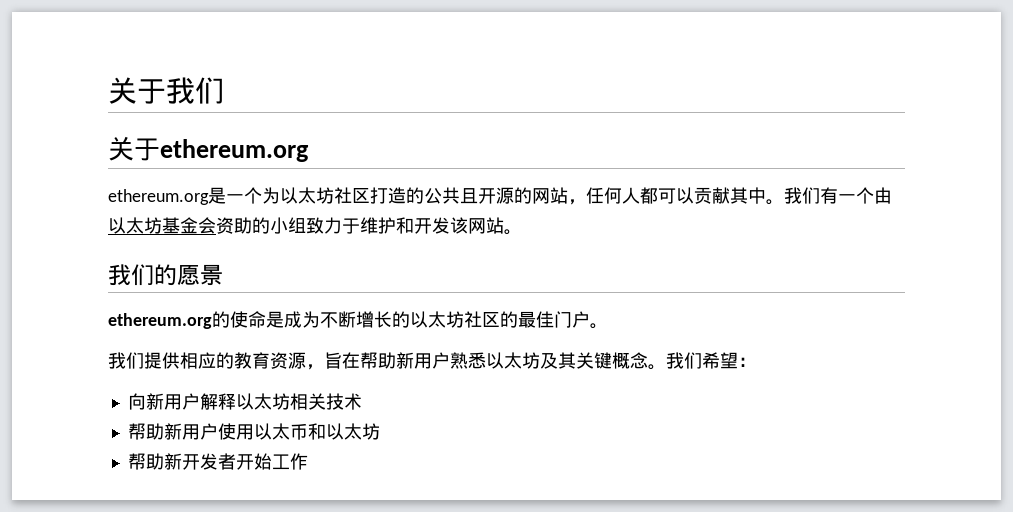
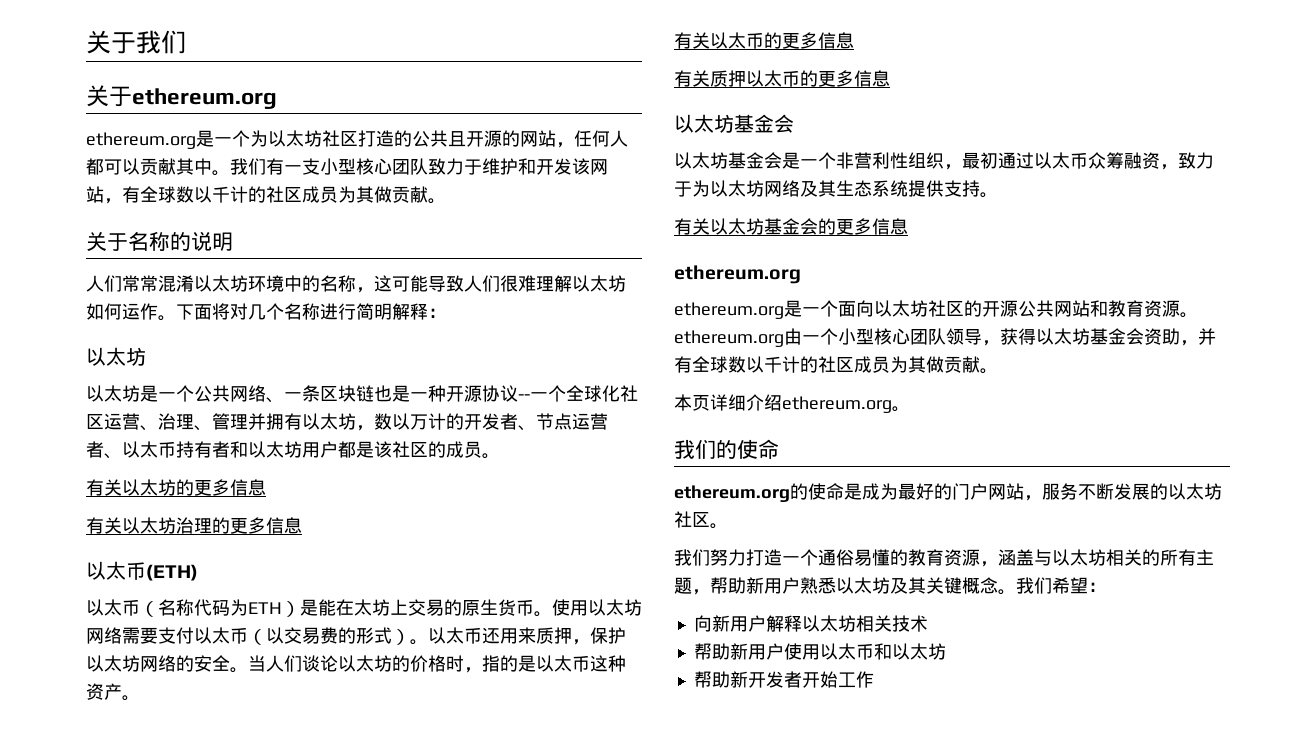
- 我们有一个由以太坊基金会资助的小组致力于维护和开发该网站。
+ 我们有一支小型核心团队致力于维护和开发该网站，有全球数以千计的社区成员为其做贡献。
+ 关于名称的说明
+ 人们常常混淆以太坊环境中的名称，这可能导致人们很难理解以太坊如何运作。下面将对几个名称进行简明解释：
+ 以太坊
+ 以太坊是一个公共网络、一条区块链也是一种开源协议--一个全球化社区运营、治理、管理并拥有以太坊，数以万计的开发者、节点运营者、以太币持有者和以太坊用户都是该社区的成员。
+ 有关以太坊的更多信息
+ 有关以太坊治理的更多信息
+ 以太币(ETH)
+ 以太币（名称代码为ETH）是能在太坊上交易的原生货币。使用以太坊网络需要支付以太币（以交易费的形式）。以太币还用来质押，保护以太坊网络的安全。当人们谈论以太坊的价格时，指的是以太币这种资产。
+ 有关以太币的更多信息
+ 有关质押以太币的更多信息
+ 以太坊基金会
+ 以太坊基金会是一个非营利性组织，最初通过以太币众筹融资，致力于为以太坊网络及其生态系统提供支持。
+ 有关以太坊基金会的更多信息
+ ethereum.org
+ ethereum.org是一个面向以太坊社区的开源公共网站和教育资源。ethereum.org由一个小型核心团队领导，获得以太坊基金会资助，并有全球数以千计的社区成员为其做贡献。
+ 本页详细介绍ethereum.org。
- 我们的愿景
+ 我们的使命
- ethereum.org的使命是成为不断增长的以太坊社区的最佳门户。
- 我们提供相应的教育资源，旨在帮助新用户熟悉以太坊及其关键概念。
+ ethereum.org的使命是成为最好的门户网站，服务不断发展的以太坊社区。
+ 我们努力打造一个通俗易懂的教育资源，涵盖与以太坊相关的所有主题，帮助新用户熟悉以太坊及其关键概念。

